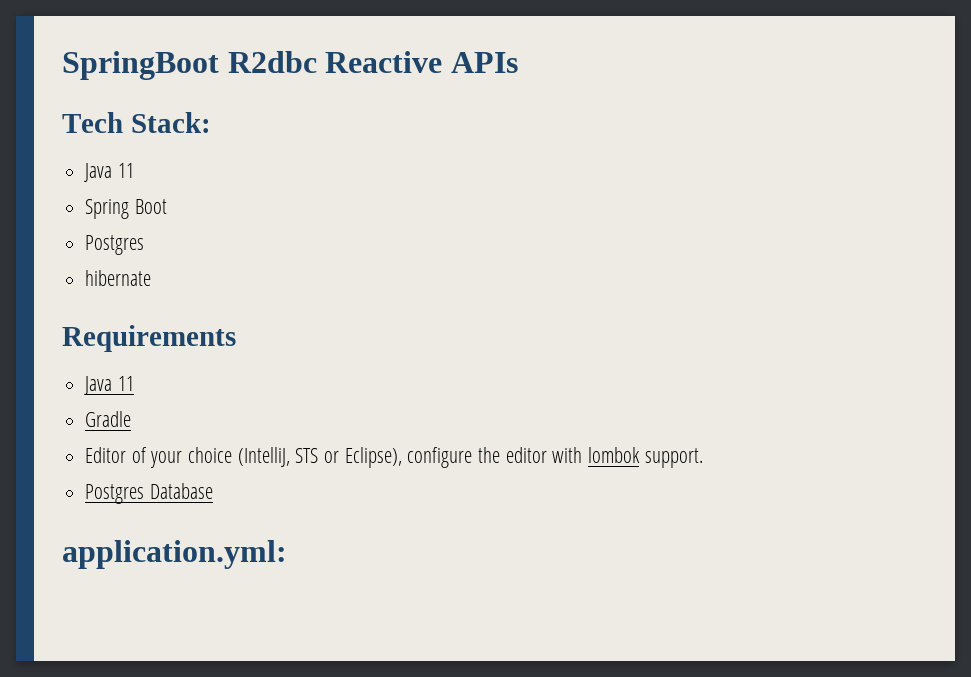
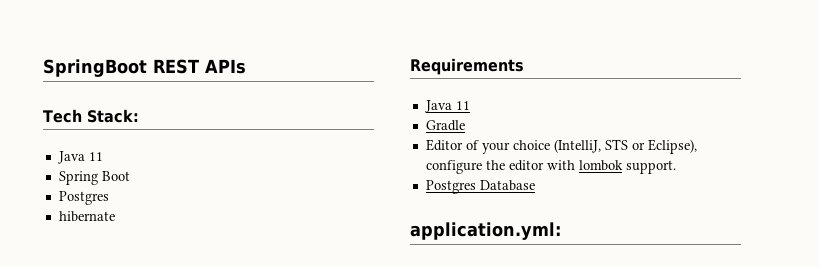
- SpringBoot R2dbc Reactive APIs
+ SpringBoot REST APIs

